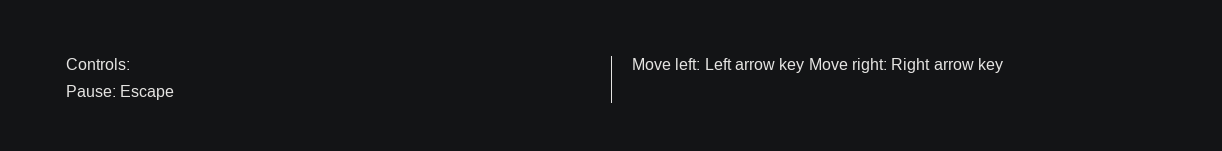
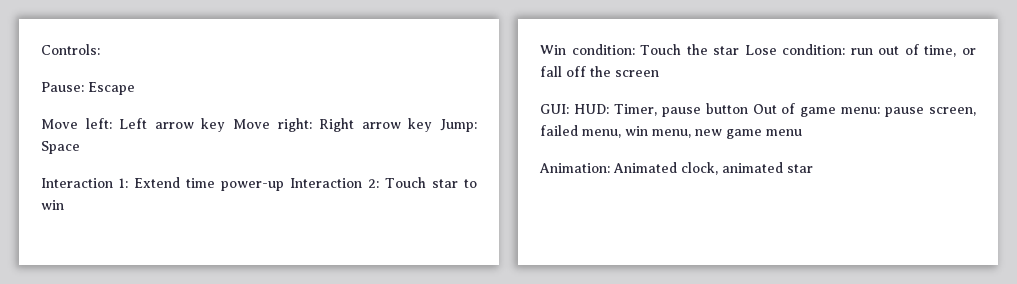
- Move left: Left arrow key Move right: Right arrow key
+ Move left: Left arrow key Move right: Right arrow key Jump: Space
+ Interaction 1: Extend time power-up Interaction 2: Touch star to win
+ Win condition: Touch the star Lose condition: run out of time, or fall off the screen
+ GUI: HUD: Timer, pause button Out of game menu: pause screen, failed menu, win menu, new game menu
+ Animation: Animated clock, animated star

